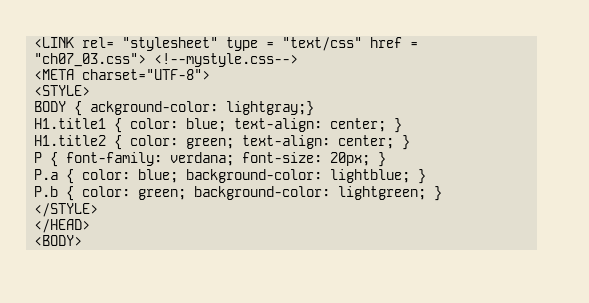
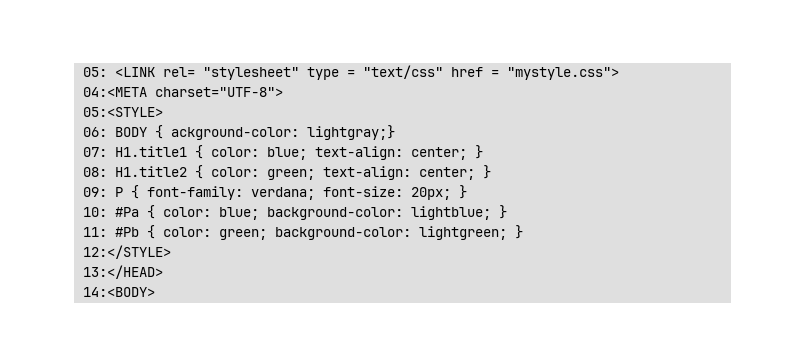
- <LINK rel= "stylesheet" type = "text/css" href = "ch07_03.css"> <!--mystyle.css-->
- <META charset="UTF-8">
+ 05: <LINK rel= "stylesheet" type = "text/css" href = "mystyle.css">
+ 04:<META charset="UTF-8">
- <STYLE>
- BODY { ackground-color: lightgray;}
+ 05:<STYLE>
+ 06: BODY { ackground-color: lightgray;}
- H1.title1 { color: blue; text-align: center; }
+ 07: H1.title1 { color: blue; text-align: center; }
- H1.title2 { color: green; text-align: center; }
+ 08: H1.title2 { color: green; text-align: center; }
- P { font-family: verdana; font-size: 20px; }
+ 09: P { font-family: verdana; font-size: 20px; }
- P.a { color: blue; background-color: lightblue; }
+ 10: #Pa { color: blue; background-color: lightblue; }
- P.b { color: green; background-color: lightgreen; }
+ 11: #Pb { color: green; background-color: lightgreen; }
- </STYLE>
- </HEAD>
- <BODY>
+ 12:</STYLE>
+ 13:</HEAD>
+ 14:<BODY>

